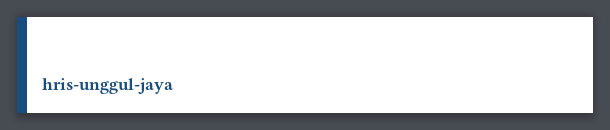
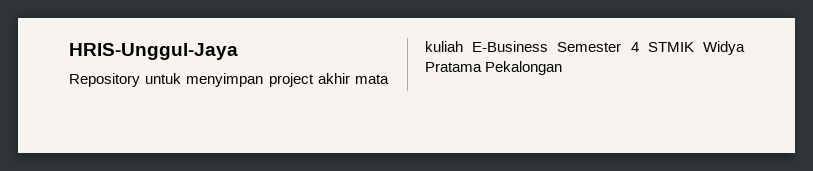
- hris-unggul-jaya
+ HRIS-Unggul-Jaya
+ Repository untuk menyimpan project akhir mata kuliah E-Business Semester 4 STMIK Widya Pratama Pekalongan

